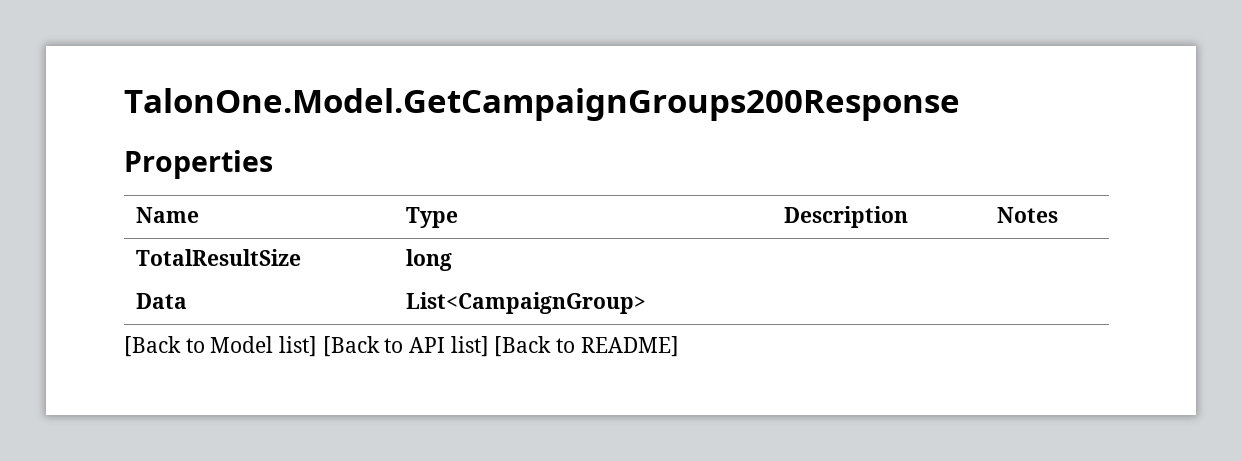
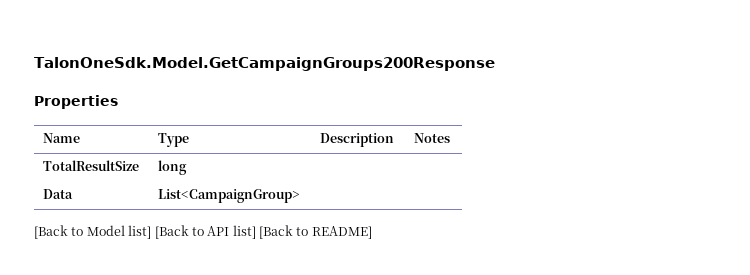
- TalonOne.Model.GetCampaignGroups200Response
+ TalonOneSdk.Model.GetCampaignGroups200Response

